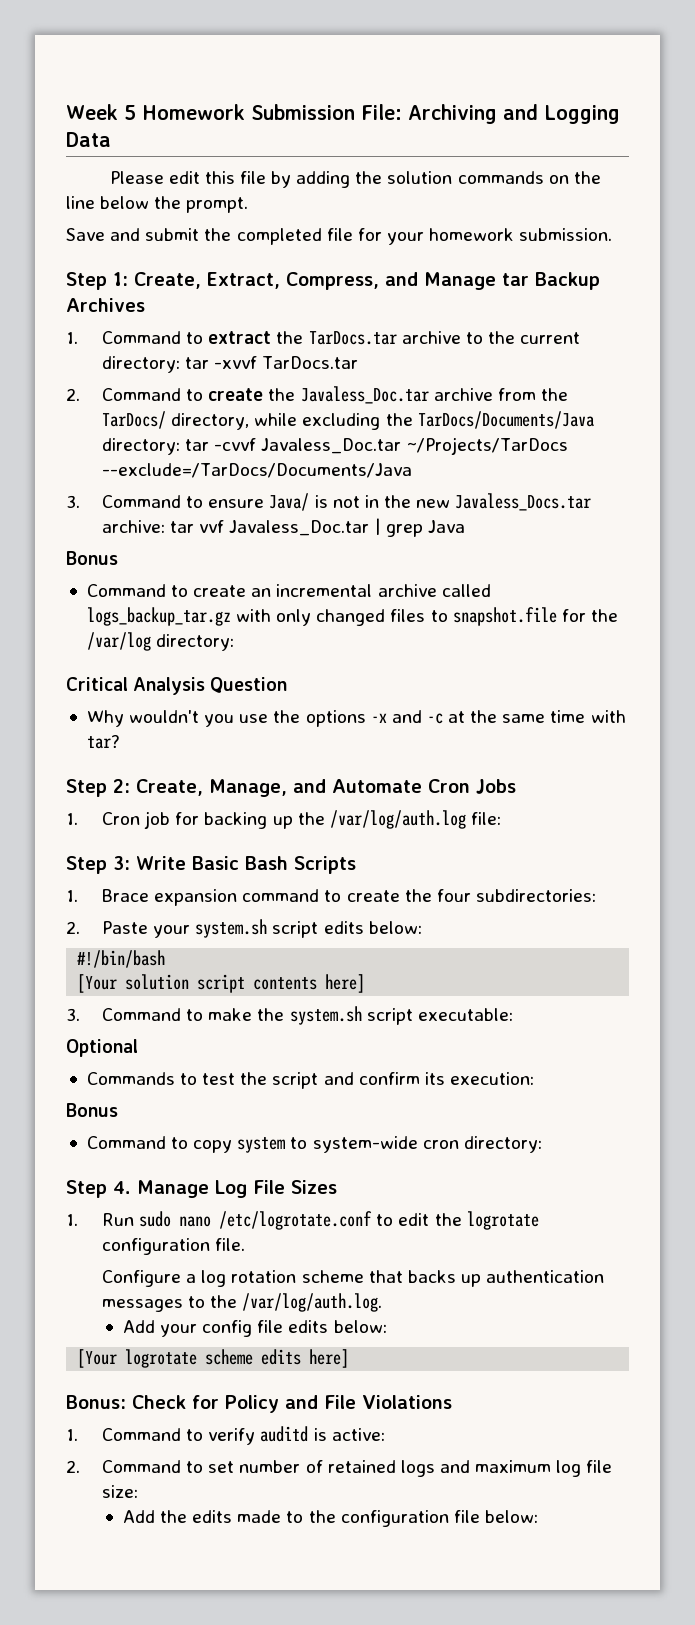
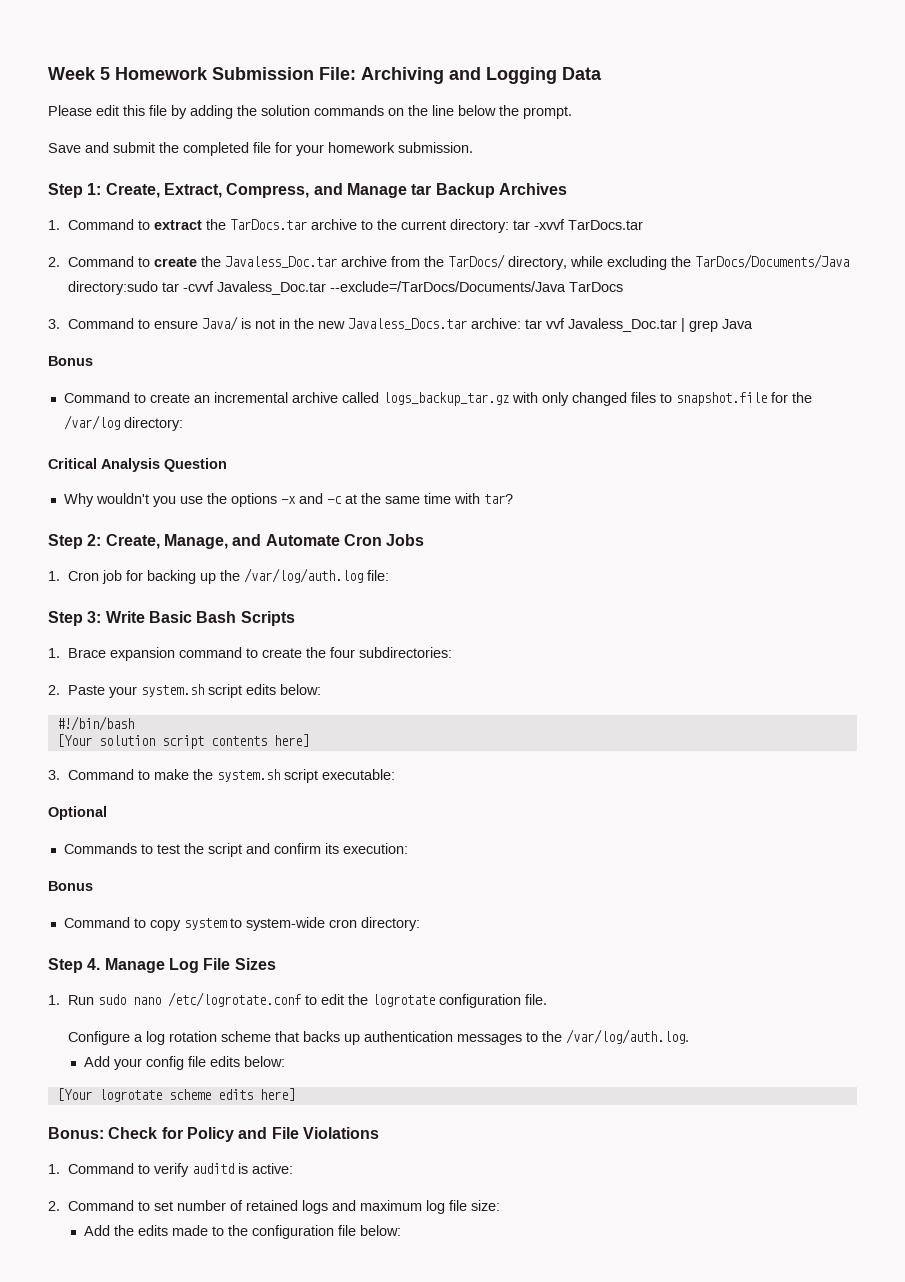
- 2. Command to create the Javaless_Doc.tar archive from the TarDocs/ directory, while excluding the TarDocs/Documents/Java directory: tar -cvvf Javaless_Doc.tar ~/Projects/TarDocs --exclude=/TarDocs/Documents/Java
+ 2. Command to create the Javaless_Doc.tar archive from the TarDocs/ directory, while excluding the TarDocs/Documents/Java directory:sudo tar -cvvf Javaless_Doc.tar --exclude=/TarDocs/Documents/Java TarDocs

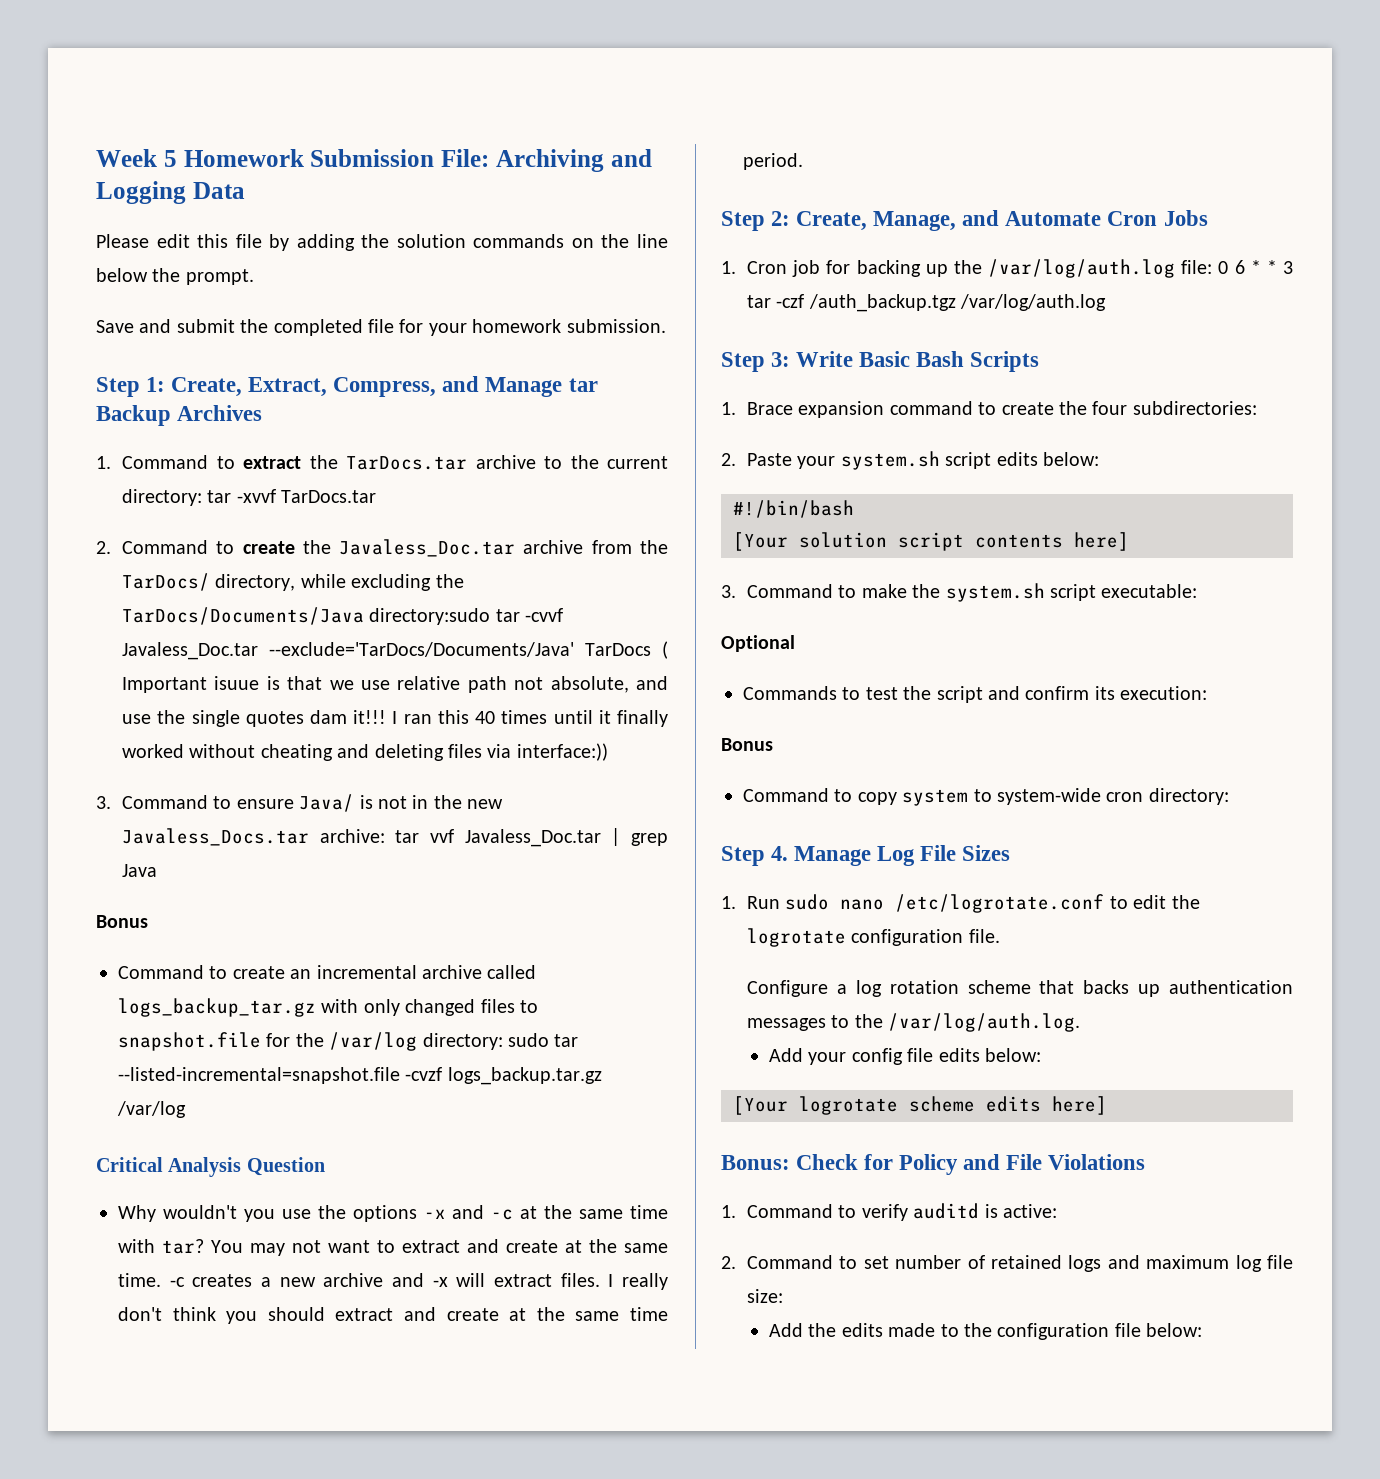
- 2. Command to create the Javaless_Doc.tar archive from the TarDocs/ directory, while excluding the TarDocs/Documents/Java directory:sudo tar -cvvf Javaless_Doc.tar --exclude=/TarDocs/Documents/Java TarDocs
+ 2. Command to create the Javaless_Doc.tar archive from the TarDocs/ directory, while excluding the TarDocs/Documents/Java directory:sudo tar -cvvf Javaless_Doc.tar --exclude='TarDocs/Documents/Java' TarDocs ( Important isuue is that we use relative path not absolute, and use the single quotes dam it!!! I ran this 40 times until it finally worked without cheating and deleting files via interface:))
- Command to create an incremental archive called logs_backup_tar.gz with only changed files to snapshot.file for the /var/log directory:
+ Command to create an incremental archive called logs_backup_tar.gz with only changed files to snapshot.file for the /var/log directory: sudo tar --listed-incremental=snapshot.file -cvzf logs_backup.tar.gz /var/log
+ You may not want to extract and create at the same time. -c creates a new archive and -x will extract files. I really don't think you should extract and create at the same time period.
- 1. Cron job for backing up the /var/log/auth.log file:
+ 1. Cron job for backing up the /var/log/auth.log file: 0 6 * * 3 tar -czf /auth_backup.tgz /var/log/auth.log

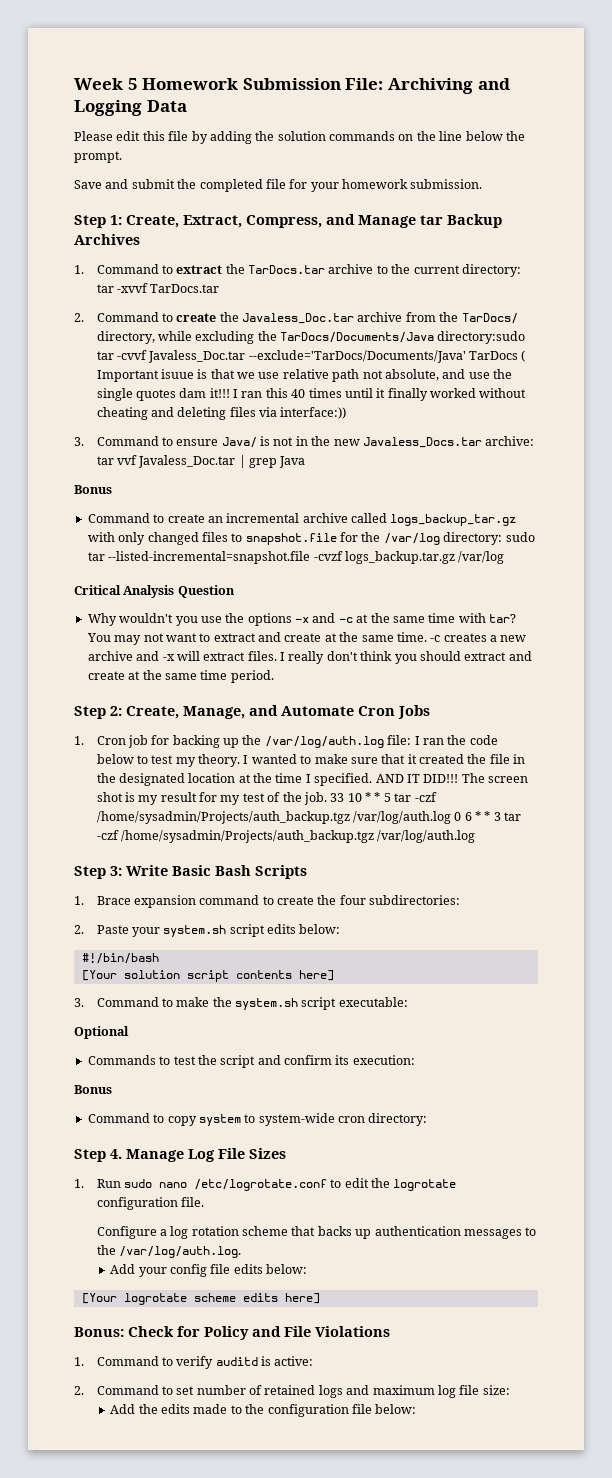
- 1. Cron job for backing up the /var/log/auth.log file: 0 6 * * 3 tar -czf /auth_backup.tgz /var/log/auth.log
+ 1. Cron job for backing up the /var/log/auth.log file: I ran the code below to test my theory. I wanted to make sure that it created the file in the designated location at the time I specified. AND IT DID!!! The screen shot is my result for my test of the job. 33 10 * * 5 tar -czf /home/sysadmin/Projects/auth_backup.tgz /var/log/auth.log 0 6 * * 3 tar -czf /home/sysadmin/Projects/auth_backup.tgz /var/log/auth.log

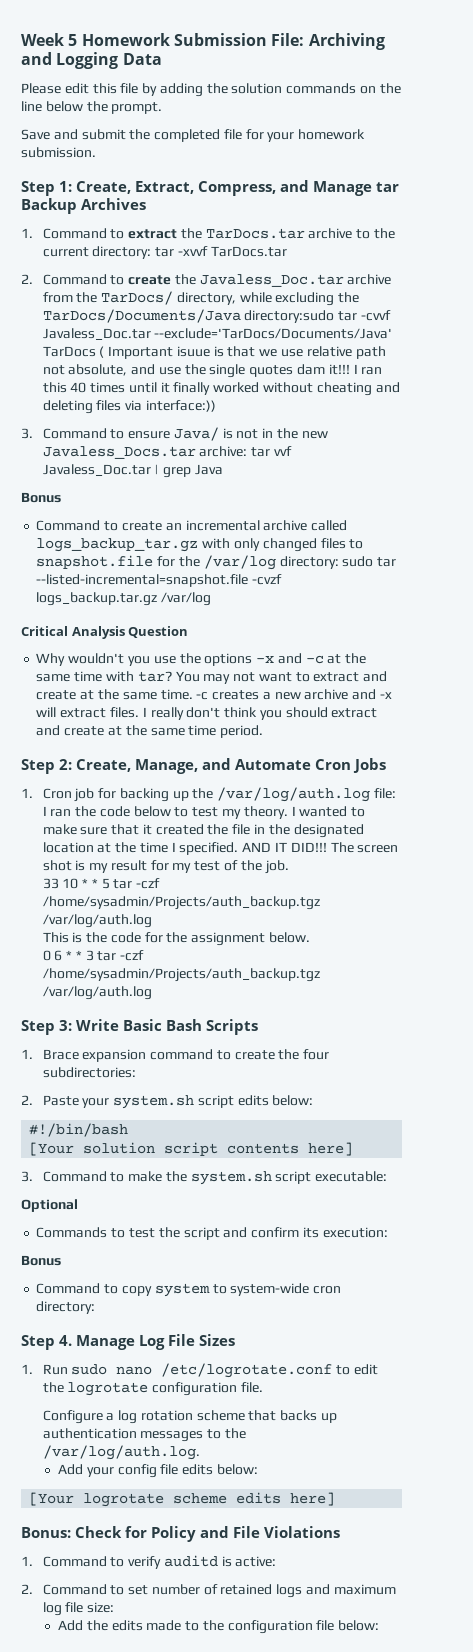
- The screen shot is my result for my test of the job. 33 10 * * 5 tar -czf /home/sysadmin/Projects/auth_backup.tgz /var/log/auth.log 0 6 * * 3 tar -czf /home/sysadmin/Projects/auth_backup.tgz /var/log/auth.log
+ The screen shot is my result for my test of the job.
+ 33 10 * * 5 tar -czf /home/sysadmin/Projects/auth_backup.tgz /var/log/auth.log
+ This is the code for the assignment below.
+ 0 6 * * 3 tar -czf /home/sysadmin/Projects/auth_backup.tgz /var/log/auth.log

